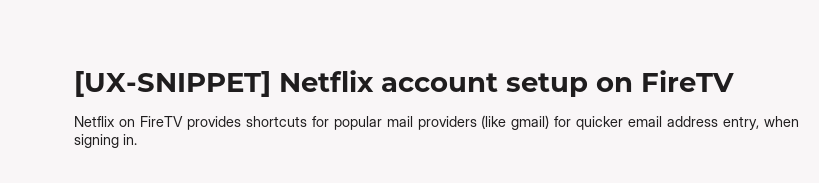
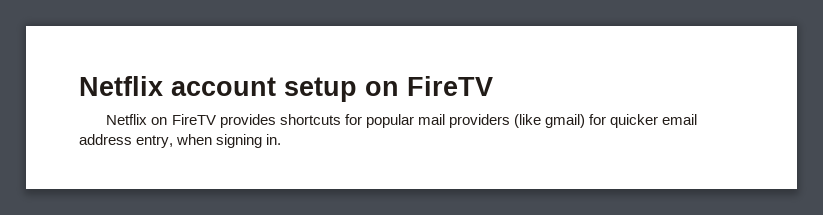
- [UX-SNIPPET] Netflix account setup on FireTV
+ Netflix account setup on FireTV

